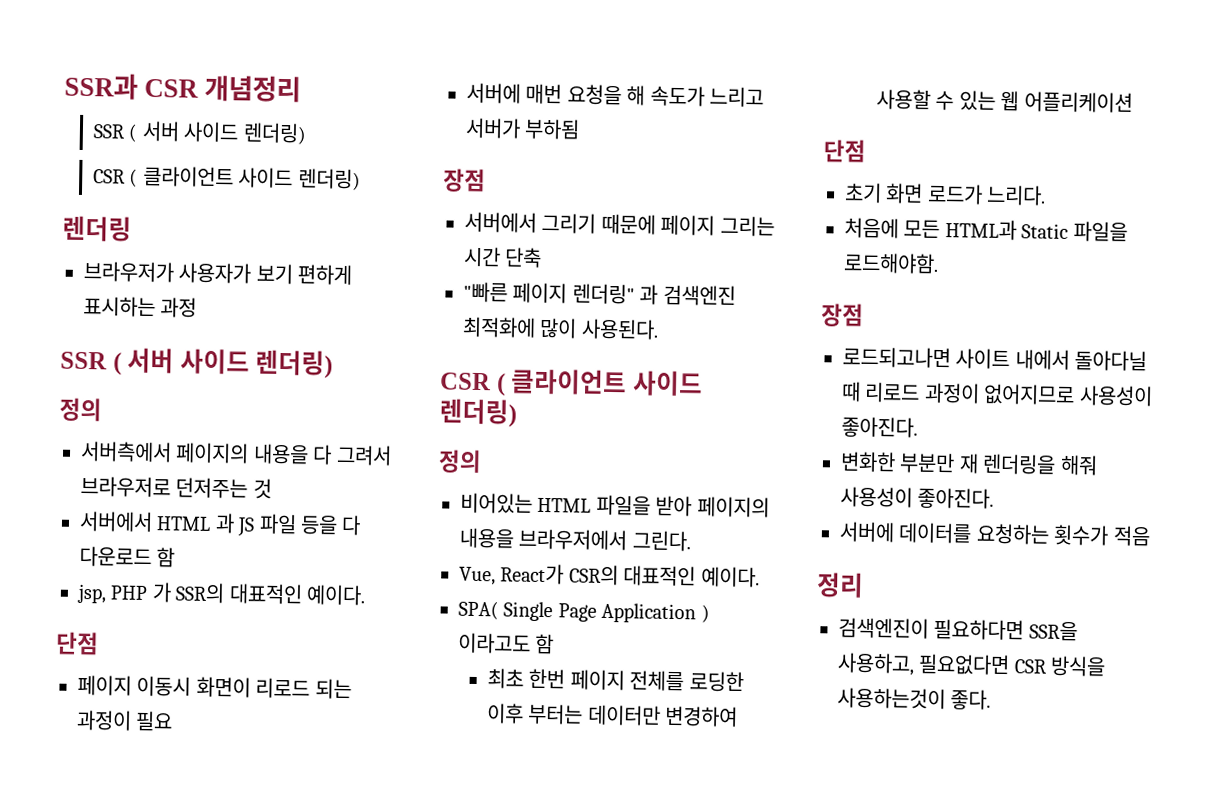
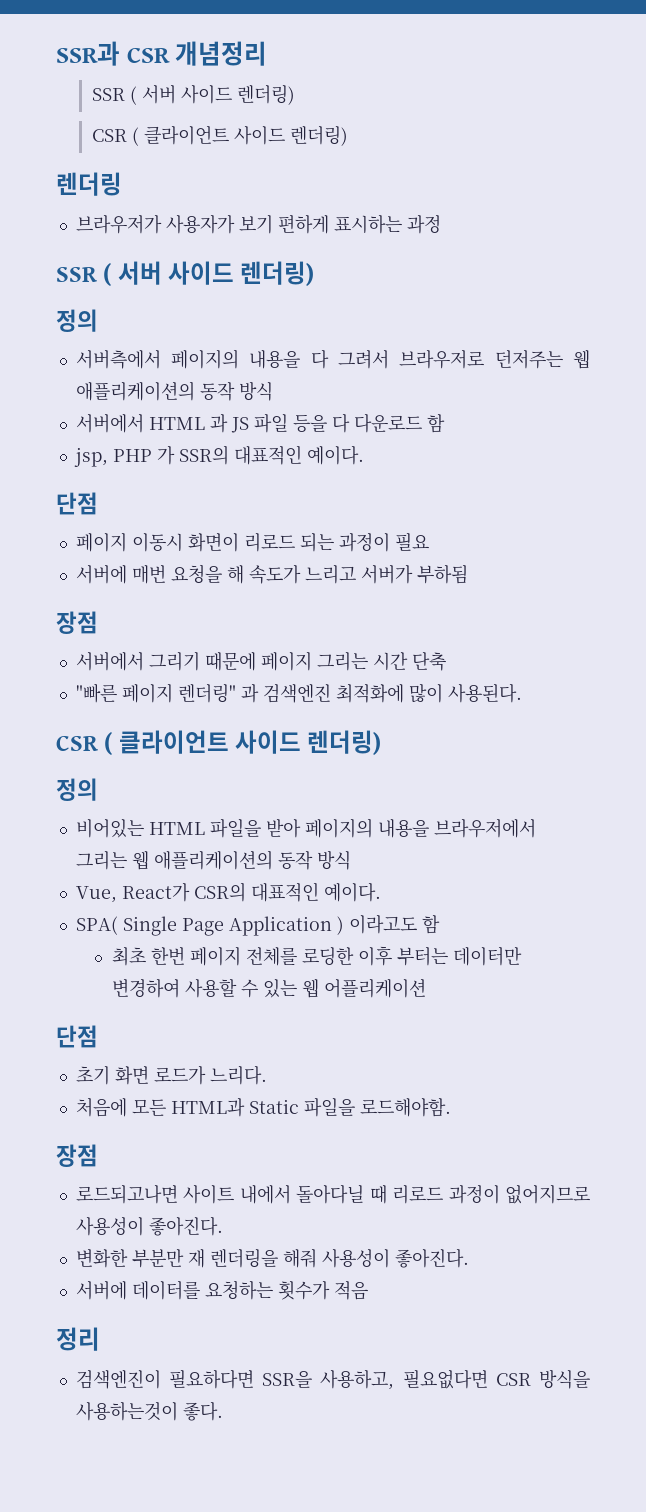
- 서버측에서 페이지의 내용을 다 그려서 브라우저로 던저주는 것
+ 서버측에서 페이지의 내용을 다 그려서 브라우저로 던저주는 웹 애플리케이션의 동작 방식
- 비어있는 HTML 파일을 받아 페이지의 내용을 브라우저에서 그린다.
+ 비어있는 HTML 파일을 받아 페이지의 내용을 브라우저에서 그리는 웹 애플리케이션의 동작 방식

